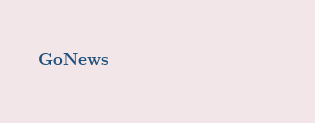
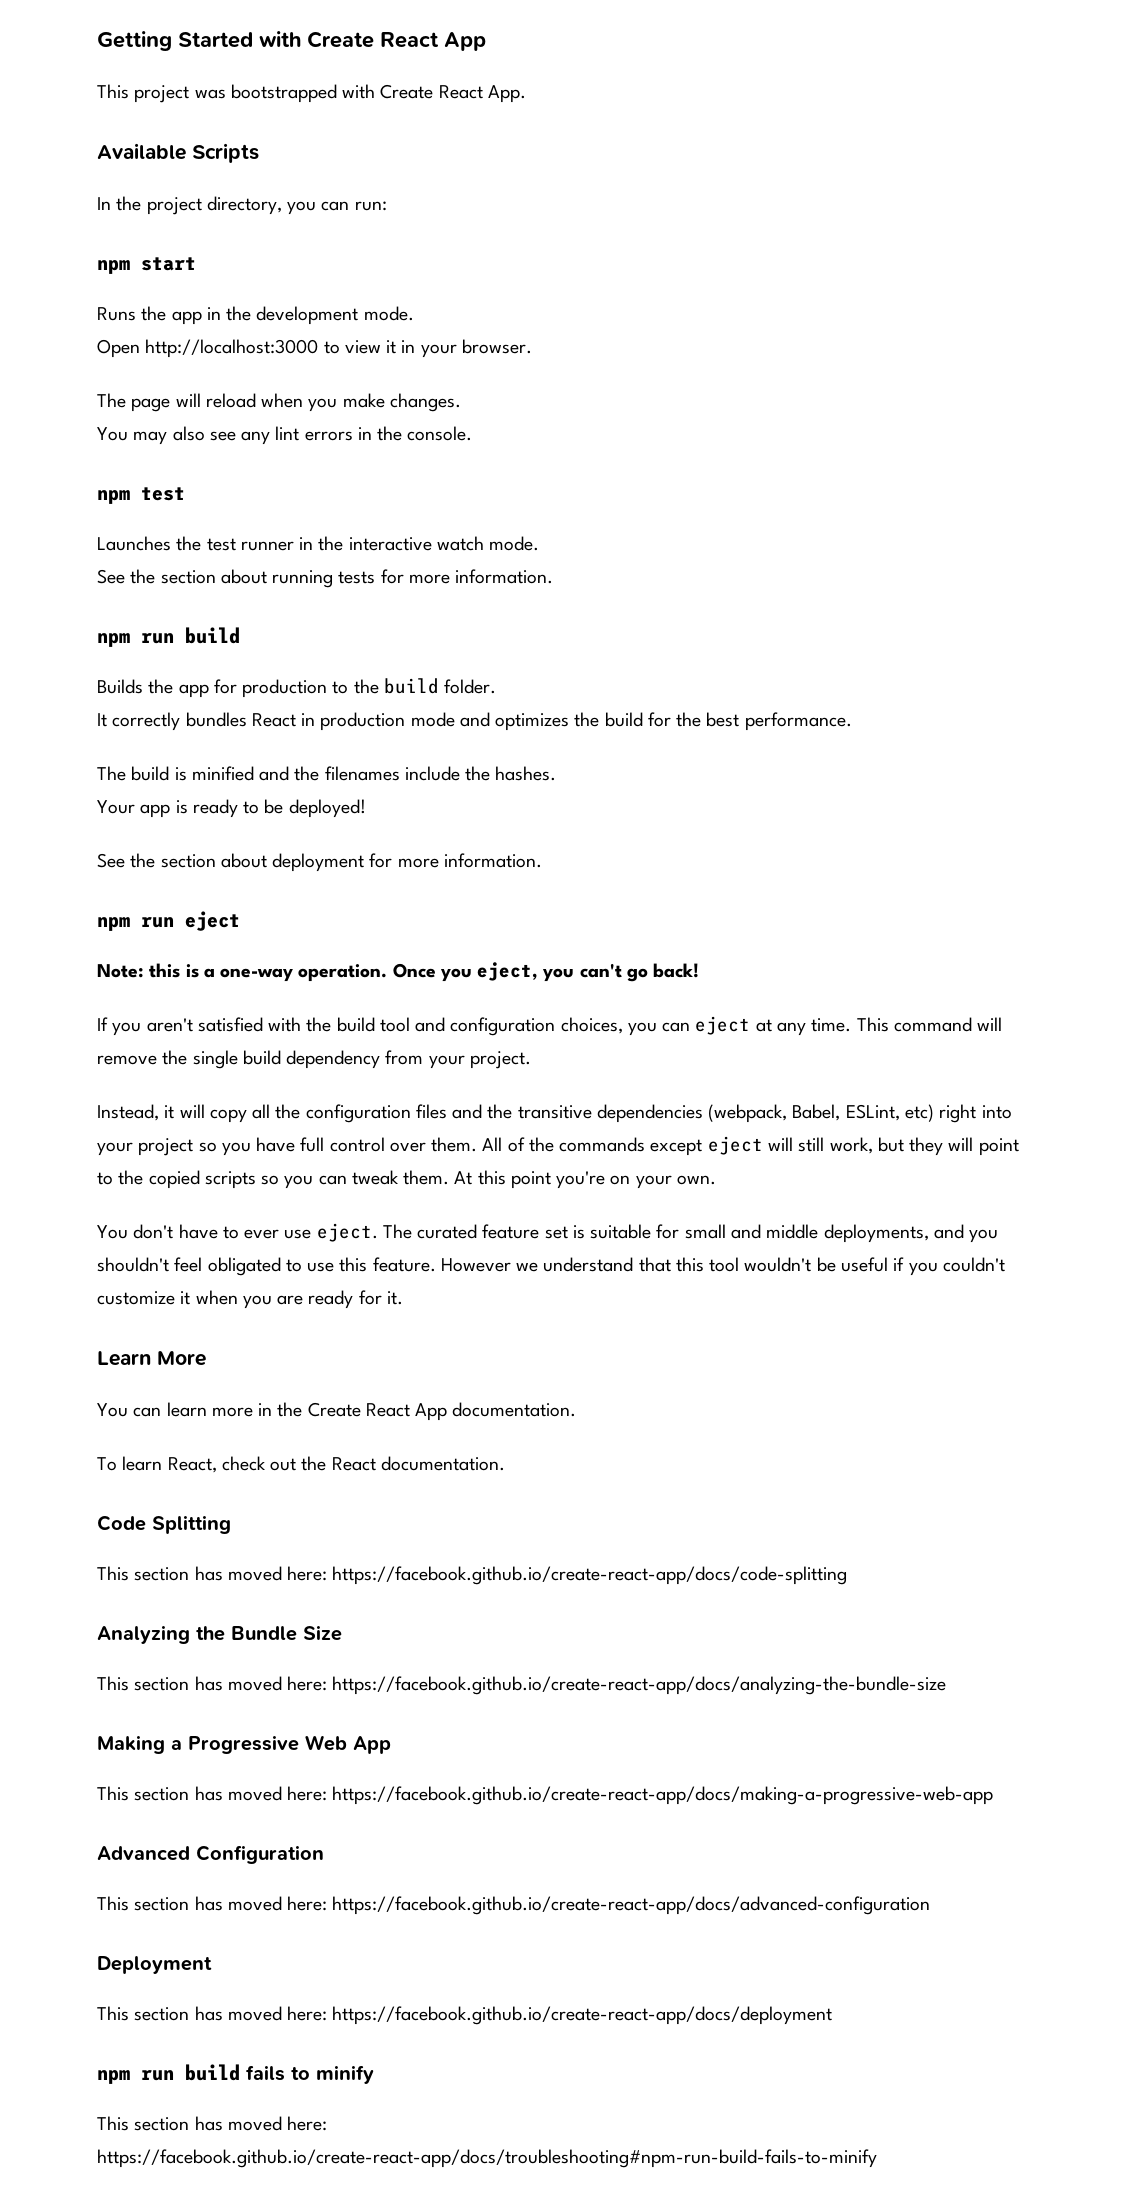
- GoNews
+ Getting Started with Create React App
+ This project was bootstrapped with Create React App.
+ Available Scripts
+ In the project directory, you can run:
+ npm start
+ Runs the app in the development mode.
+ Open http://localhost:3000 to view it in your browser.
+ The page will reload when you make changes.
+ You may also see any lint errors in the console.
+ npm test
+ Launches the test runner in the interactive watch mode.
+ See the section about running tests for more information.
+ npm run build
+ Builds the app for production to the build folder.
+ It correctly bundles React in production mode and optimizes the build for the best performance.
+ The build is minified and the filenames include the hashes.
+ Your app is ready to be deployed!
+ See the section about deployment for more information.
+ npm run eject
+ Note: this is a one-way operation. Once you eject, you can't go back!
+ If you aren't satisfied with the build tool and configuration choices, you can eject at any time. This command will remove the single build dependency from your project.
+ Instead, it will copy all the configuration files and the transitive dependencies (webpack, Babel, ESLint, etc) right into your project so you have full control over them. All of the commands except eject will still work, but they will point to the copied scripts so you can tweak them. At this point you're on your own.
+ You don't have to ever use eject. The curated feature set is suitable for small and middle deployments, and you shouldn't feel obligated to use this feature. However we understand that this tool wouldn't be useful if you couldn't customize it when you are ready for it.
+ Learn More
+ You can learn more in the Create React App documentation.
+ To learn React, check out the React documentation.
+ Code Splitting
+ This section has moved here: https://facebook.github.io/create-react-app/docs/code-splitting
+ Analyzing the Bundle Size
+ This section has moved here: https://facebook.github.io/create-react-app/docs/analyzing-the-bundle-size
+ Making a Progressive Web App
+ This section has moved here: https://facebook.github.io/create-react-app/docs/making-a-progressive-web-app
+ Advanced Configuration
+ This section has moved here: https://facebook.github.io/create-react-app/docs/advanced-configuration
+ Deployment
+ This section has moved here: https://facebook.github.io/create-react-app/docs/deployment
+ npm run build fails to minify
+ This section has moved here: https://facebook.github.io/create-react-app/docs/troubleshooting#npm-run-build-fails-to-minify

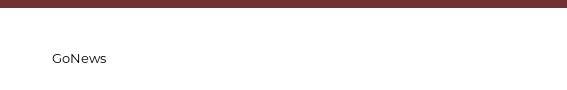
- Getting Started with Create React App
- This project was bootstrapped with Create React App.
- Available Scripts
- In the project directory, you can run:
- npm start
- Runs the app in the development mode.
- Open http://localhost:3000 to view it in your browser.
- The page will reload when you make changes.
- You may also see any lint errors in the console.
- npm test
- Launches the test runner in the interactive watch mode.
- See the section about running tests for more information.
- npm run build
- Builds the app for production to the build folder.
- It correctly bundles React in production mode and optimizes the build for the best performance.
- The build is minified and the filenames include the hashes.
- Your app is ready to be deployed!
- See the section about deployment for more information.
- npm run eject
- Note: this is a one-way operation. Once you eject, you can't go back!
- If you aren't satisfied with the build tool and configuration choices, you can eject at any time. This command will remove the single build dependency from your project.
- Instead, it will copy all the configuration files and the transitive dependencies (webpack, Babel, ESLint, etc) right into your project so you have full control over them. All of the commands except eject will still work, but they will point to the copied scripts so you can tweak them. At this point you're on your own.
- You don't have to ever use eject. The curated feature set is suitable for small and middle deployments, and you shouldn't feel obligated to use this feature. However we understand that this tool wouldn't be useful if you couldn't customize it when you are ready for it.
- Learn More
- You can learn more in the Create React App documentation.
- To learn React, check out the React documentation.
- Code Splitting
- This section has moved here: https://facebook.github.io/create-react-app/docs/code-splitting
- Analyzing the Bundle Size
- This section has moved here: https://facebook.github.io/create-react-app/docs/analyzing-the-bundle-size
- Making a Progressive Web App
- This section has moved here: https://facebook.github.io/create-react-app/docs/making-a-progressive-web-app
- Advanced Configuration
- This section has moved here: https://facebook.github.io/create-react-app/docs/advanced-configuration
- Deployment
- This section has moved here: https://facebook.github.io/create-react-app/docs/deployment
- npm run build fails to minify
- This section has moved here: https://facebook.github.io/create-react-app/docs/troubleshooting#npm-run-build-fails-to-minify
+ GoNews

